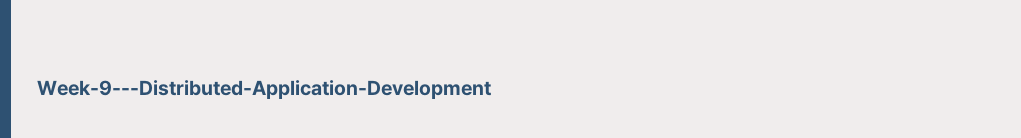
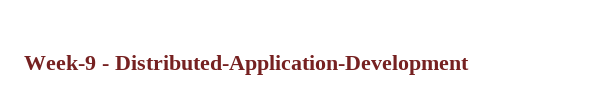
- Week-9---Distributed-Application-Development
+ Week-9 - Distributed-Application-Development

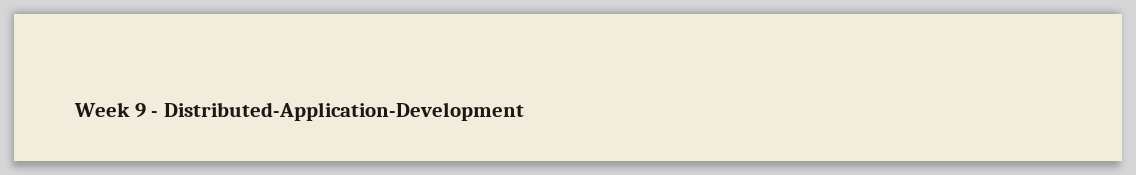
- Week-9 - Distributed-Application-Development
+ Week 9 - Distributed-Application-Development

